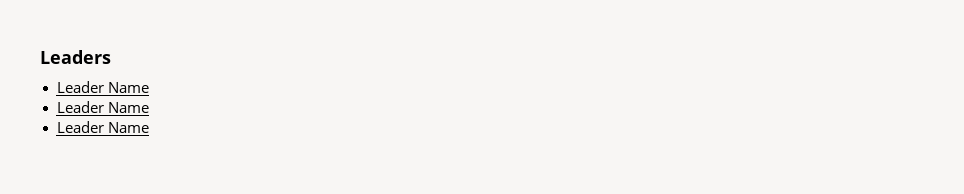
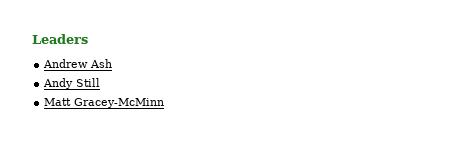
  Leaders
- Leader Name
- Leader Name
- Leader Name
+ Andrew Ash
+ Andy Still
+ Matt Gracey-McMinn

